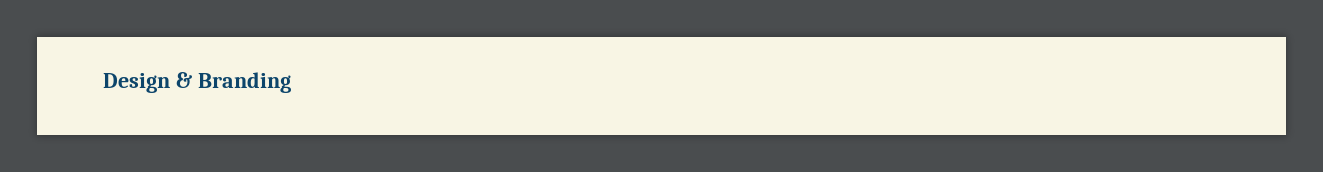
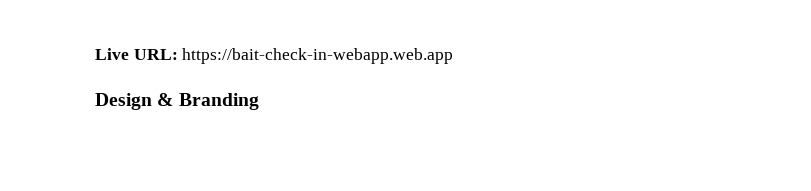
+ Live URL: https://bait-check-in-webapp.web.app

